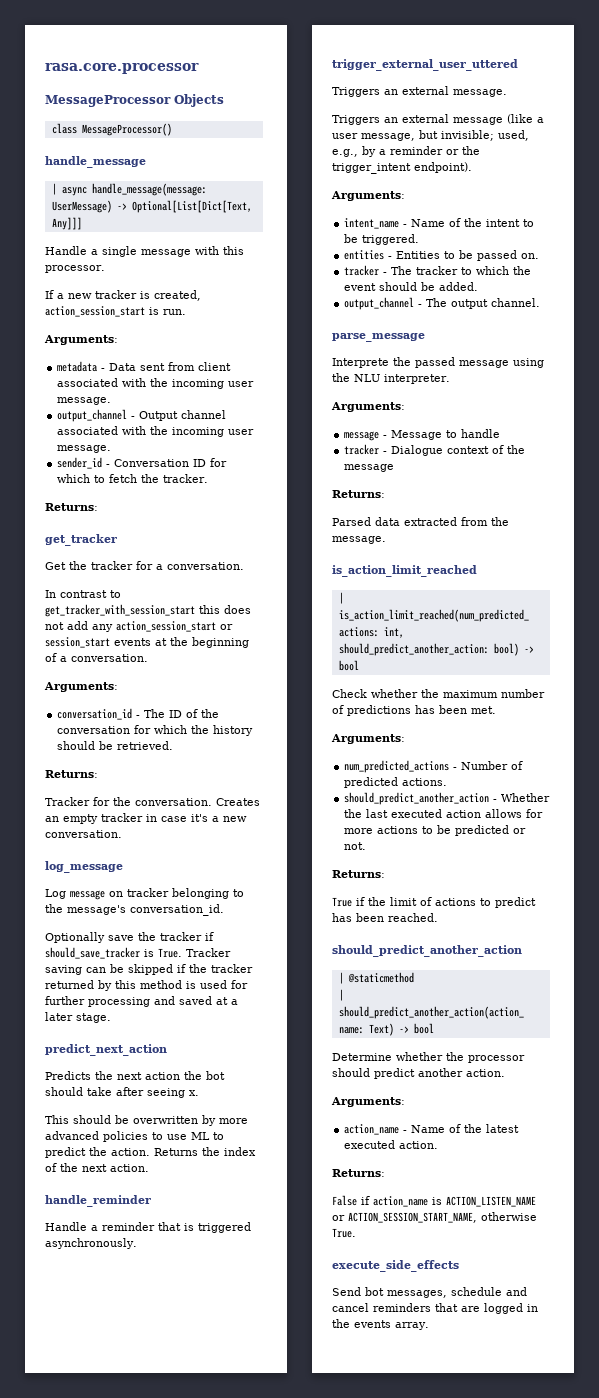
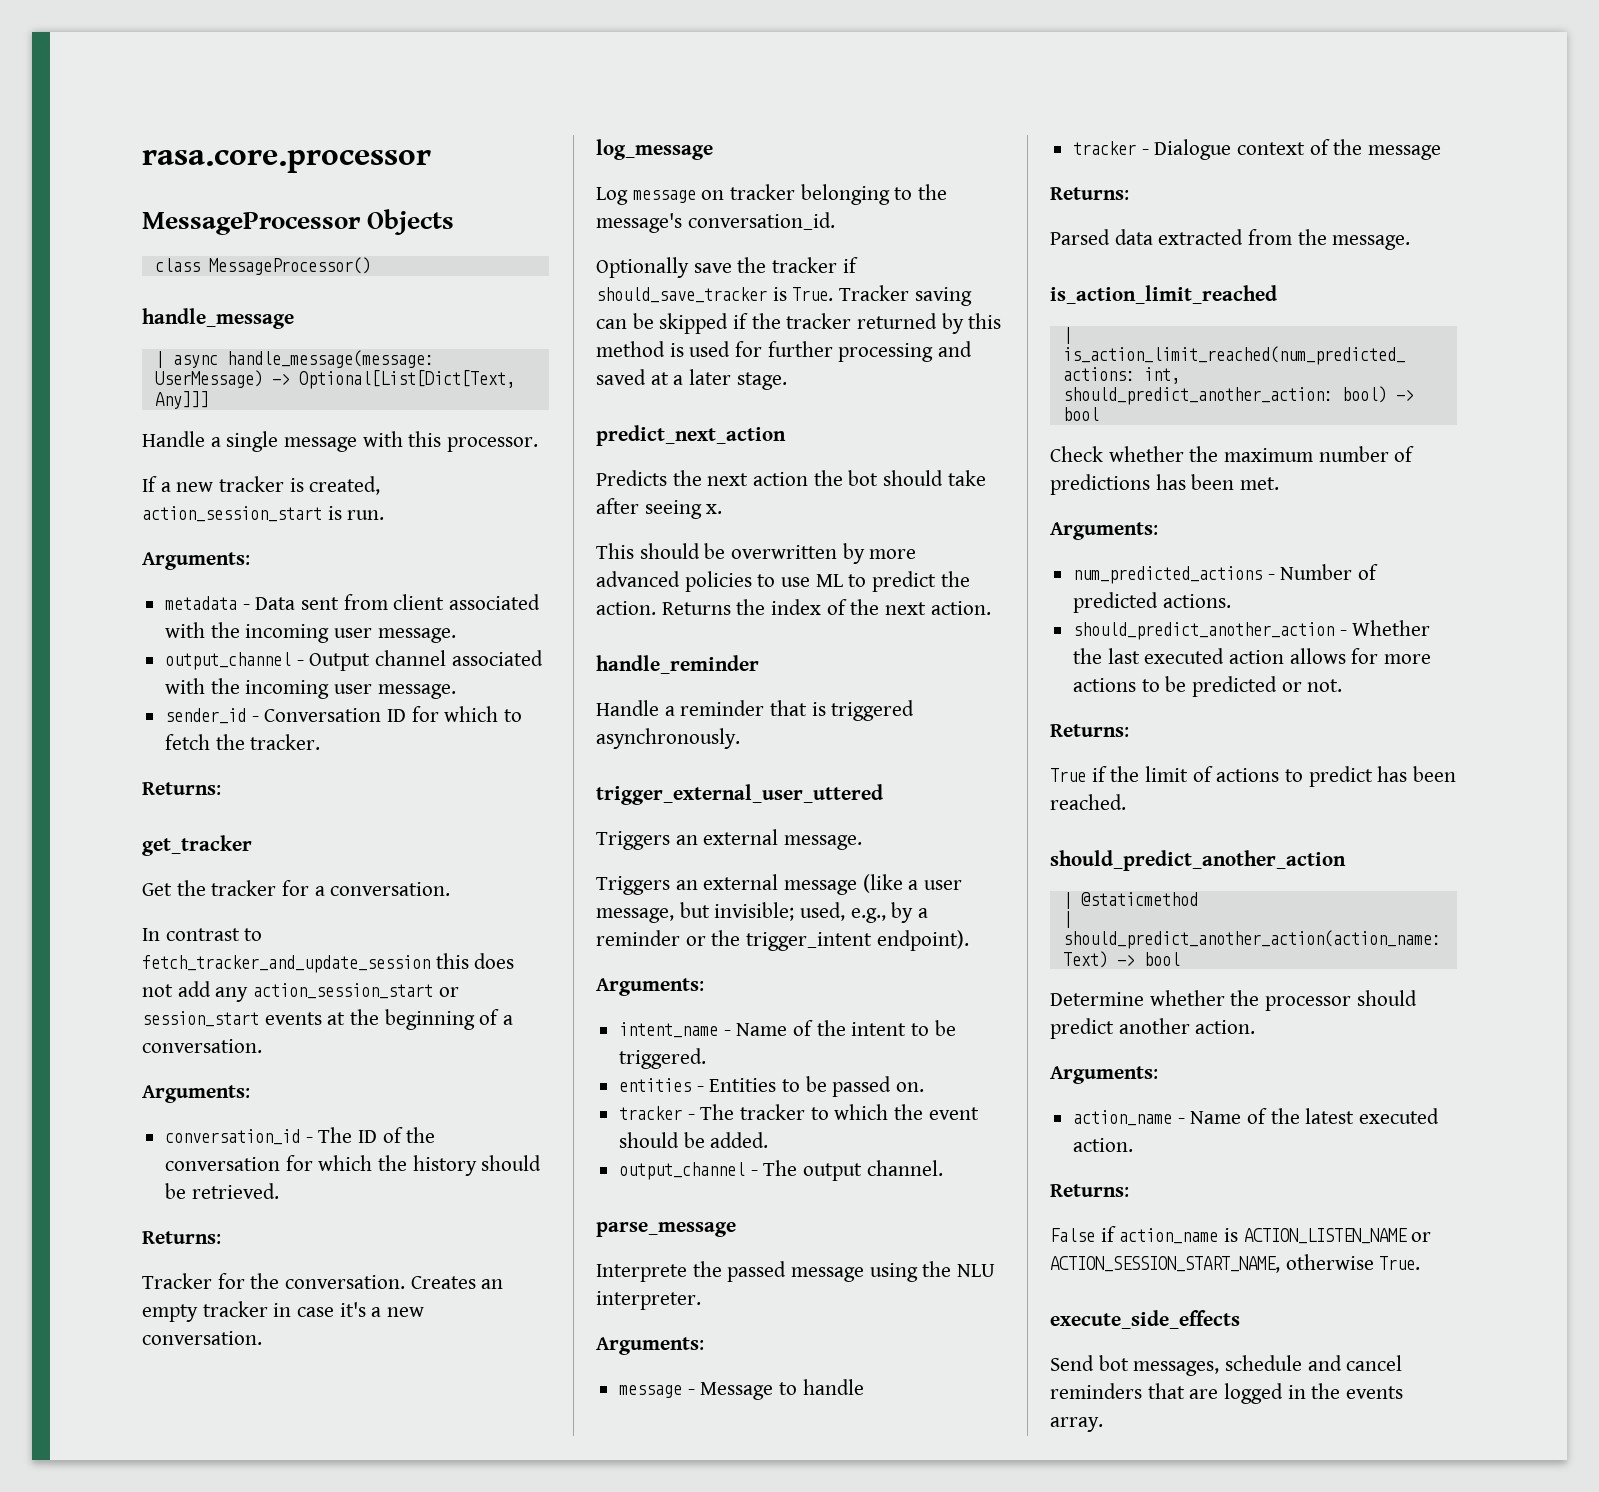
- In contrast to get_tracker_with_session_start this does not add any action_session_start or session_start events at the beginning of a conversation.
+ In contrast to fetch_tracker_and_update_session this does not add any action_session_start or session_start events at the beginning of a conversation.

